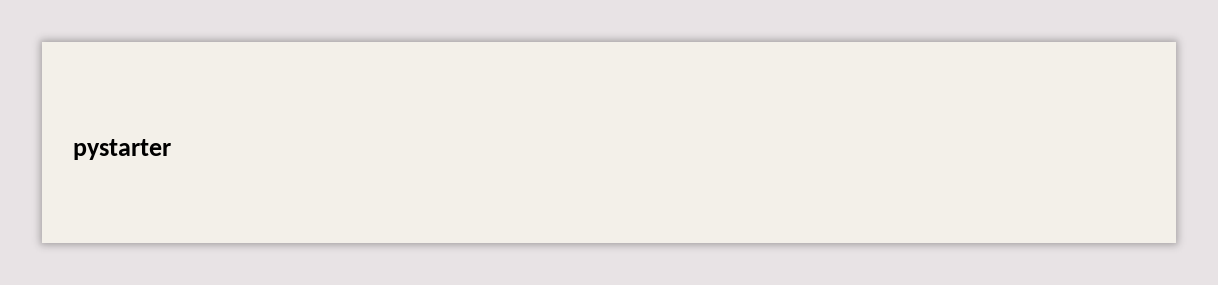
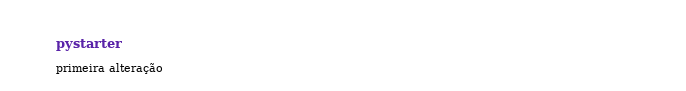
+ primeira alteração

